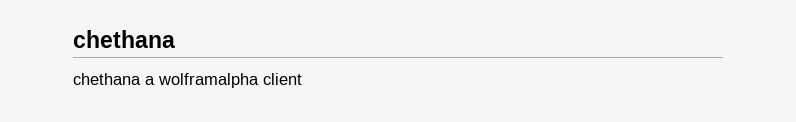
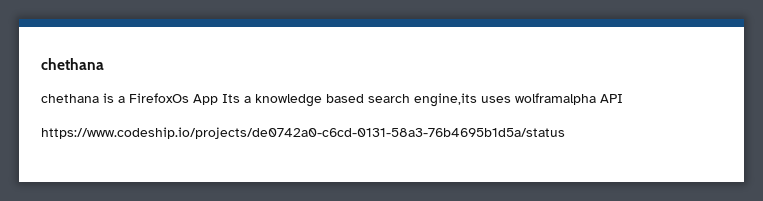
- chethana a wolframalpha client
+ chethana is a FirefoxOs App Its a knowledge based search engine,its uses wolframalpha API
+ https://www.codeship.io/projects/de0742a0-c6cd-0131-58a3-76b4695b1d5a/status

